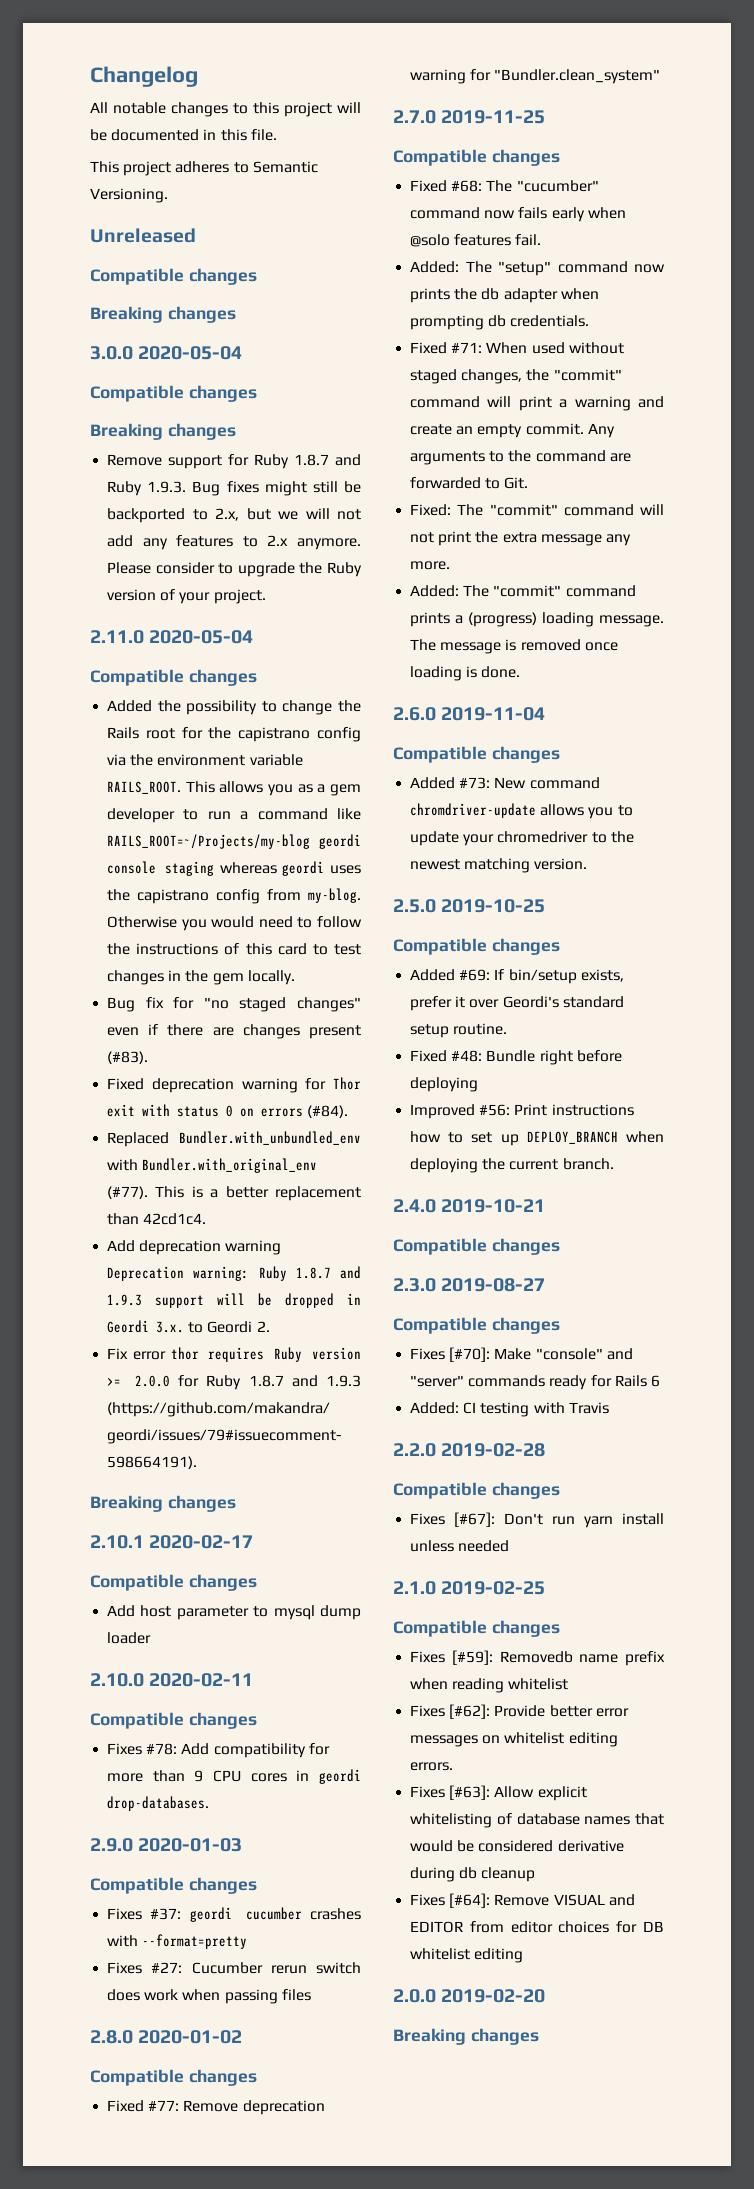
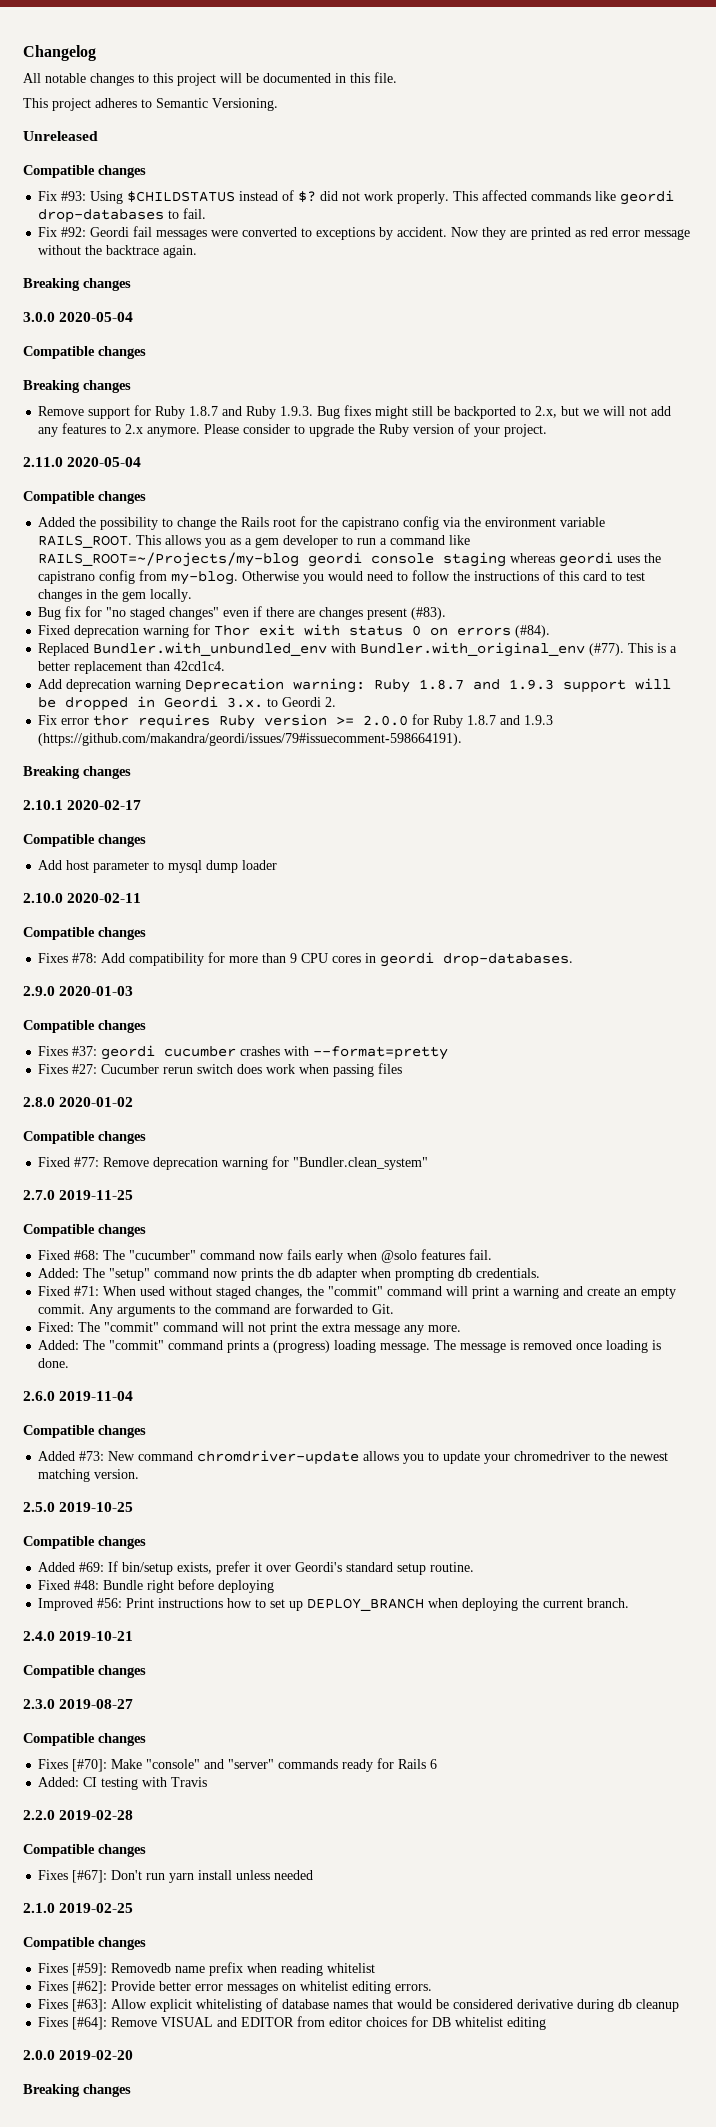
+ Fix #93: Using $CHILDSTATUS instead of $? did not work properly. This affected commands like geordi drop-databases to fail.
+ Fix #92: Geordi fail messages were converted to exceptions by accident. Now they are printed as red error message without the backtrace again.

